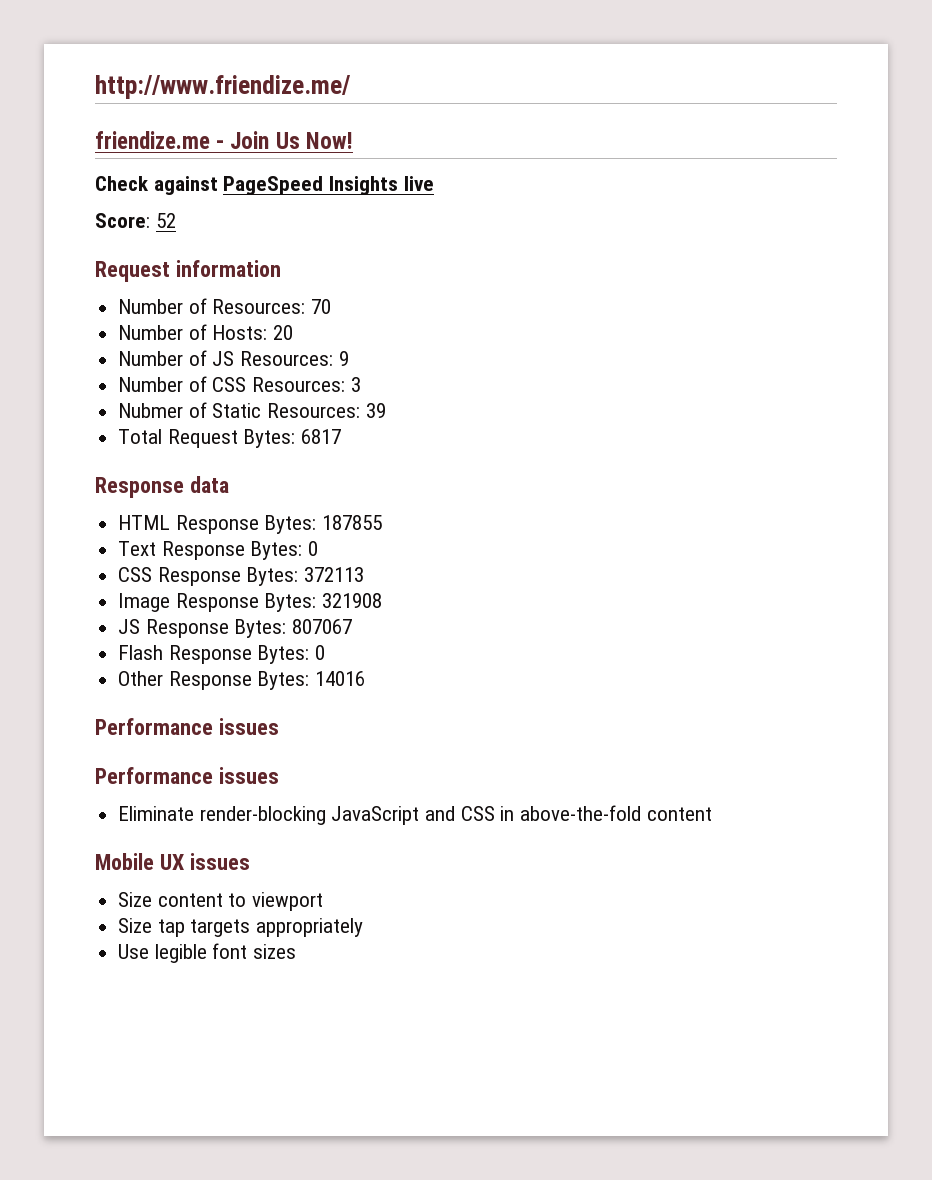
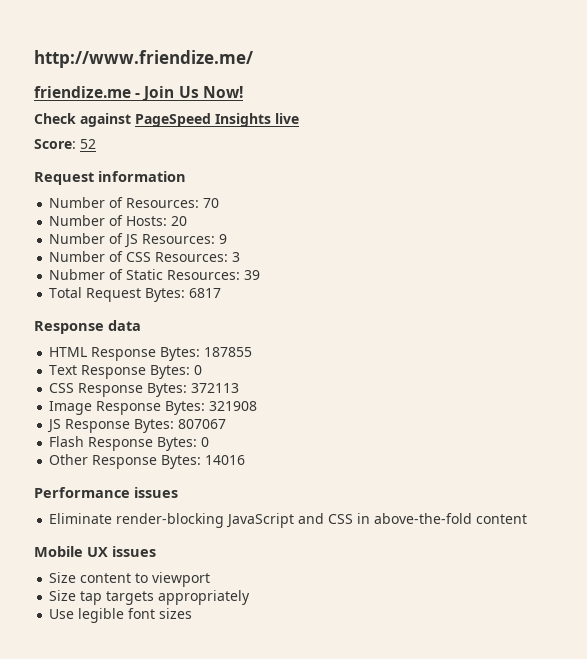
  Other Response Bytes: 14016
- Performance issues

